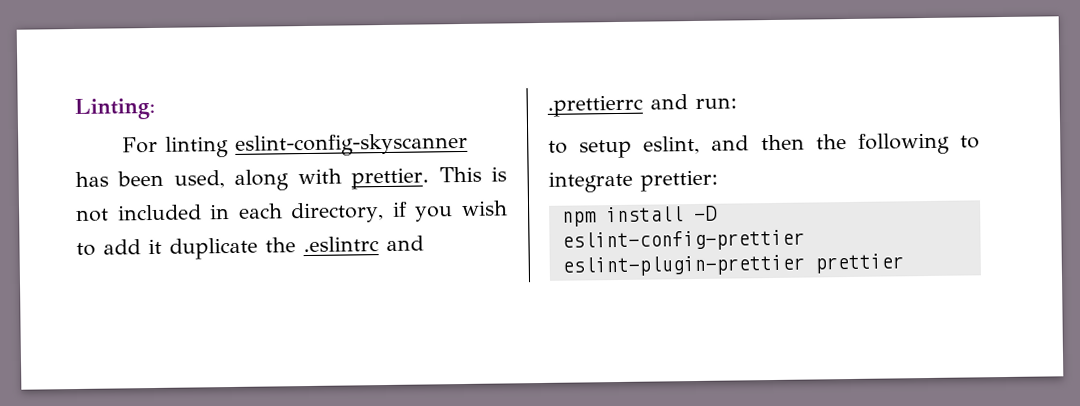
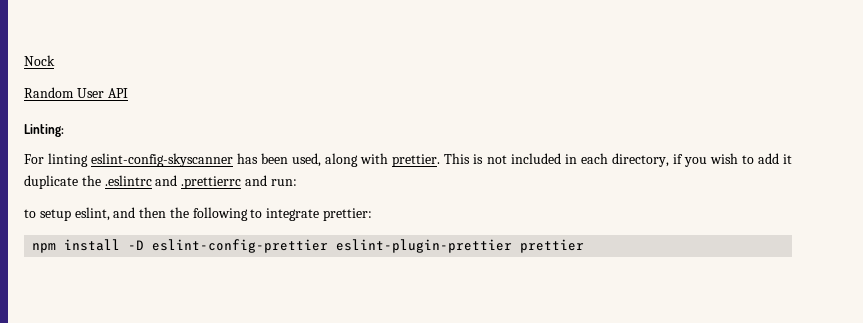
+ Nock
+ Random User API

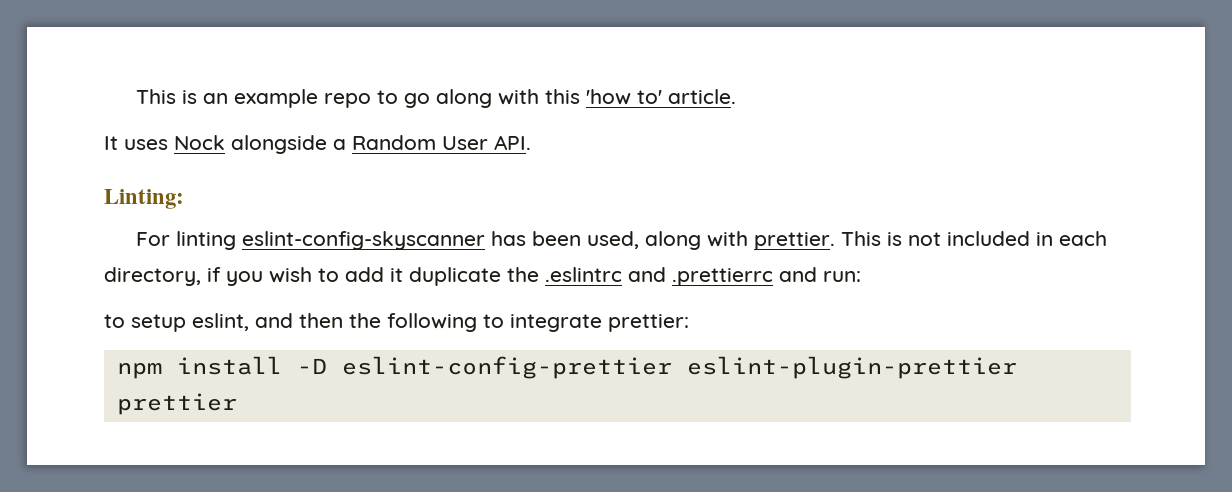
- Nock
- Random User API
+ This is an example repo to go along with this 'how to' article.
+ It uses Nock alongside a Random User API.

